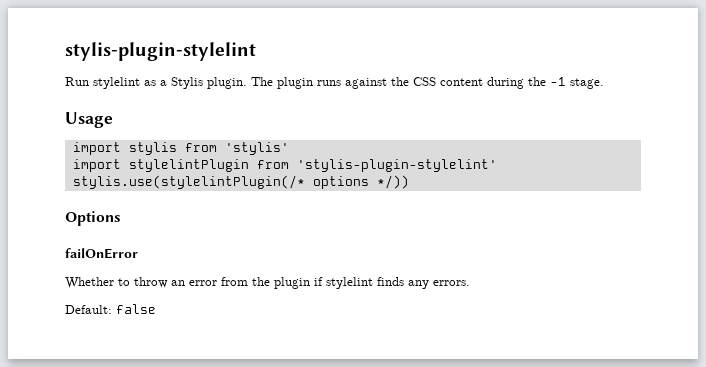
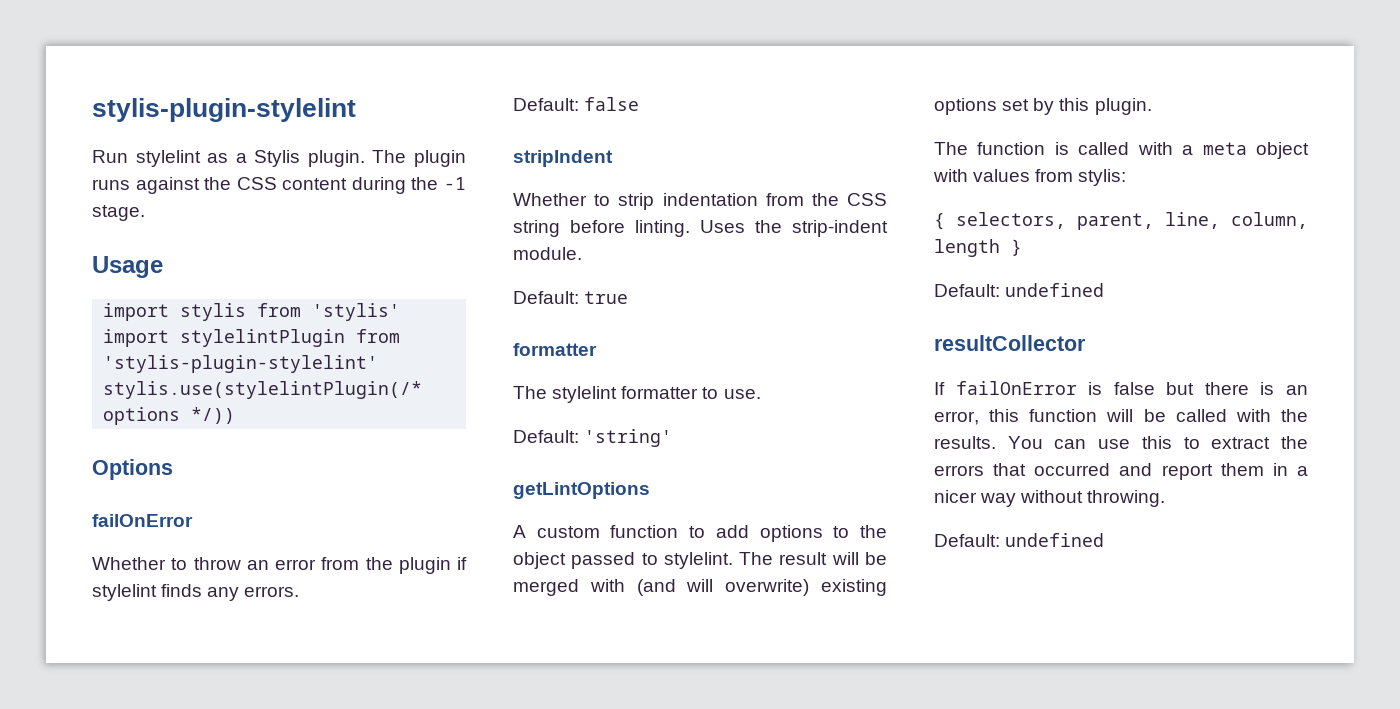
+ stripIndent
+ Whether to strip indentation from the CSS string before linting. Uses the strip-indent module.
+ Default: true
+ formatter
+ The stylelint formatter to use.
+ Default: 'string'
+ getLintOptions
+ A custom function to add options to the object passed to stylelint. The result will be merged with (and will overwrite) existing options set by this plugin.
+ The function is called with a meta object with values from stylis:
+ { selectors, parent, line, column, length }
+ Default: undefined
+ resultCollector
+ If failOnError is false but there is an error, this function will be called with the results. You can use this to extract the errors that occurred and report them in a nicer way without throwing.
+ Default: undefined

